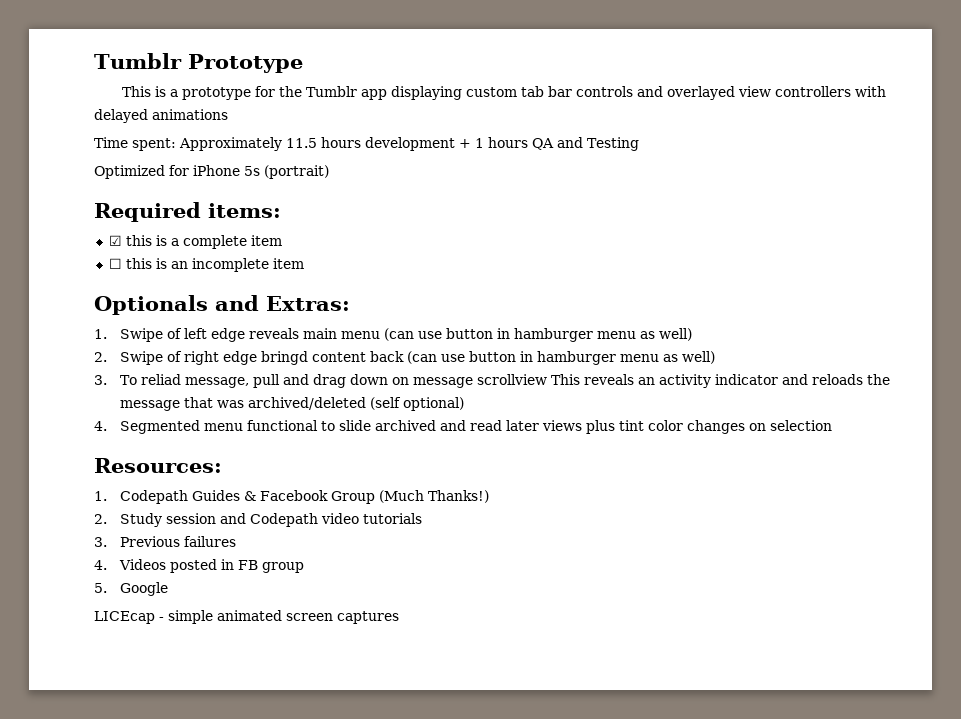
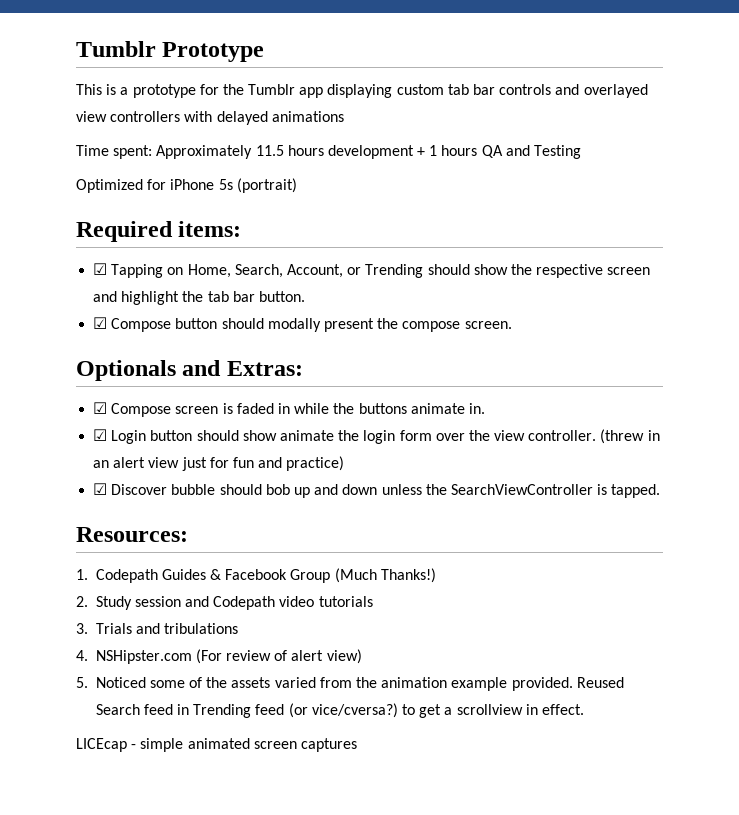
- ☑ this is a complete item
- ☐ this is an incomplete item
+ ☑ Tapping on Home, Search, Account, or Trending should show the respective screen and highlight the tab bar button.
+ ☑ Compose button should modally present the compose screen.
  Optionals and Extras:
- 1. Swipe of left edge reveals main menu (can use button in hamburger menu as well)
- 2. Swipe of right edge bringd content back (can use button in hamburger menu as well)
- 3. To reliad message, pull and drag down on message scrollview This reveals an activity indicator and reloads the message that was archived/deleted (self optional)
- 4. Segmented menu functional to slide archived and read later views plus tint color changes on selection
+ ☑ Compose screen is faded in while the buttons animate in.
+ ☑ Login button should show animate the login form over the view controller. (threw in an alert view just for fun and practice)
+ ☑ Discover bubble should bob up and down unless the SearchViewController is tapped.
- 3. Previous failures
- 4. Videos posted in FB group
- 5. Google
+ 3. Trials and tribulations
+ 4. NSHipster.com (For review of alert view)
+ 5. Noticed some of the assets varied from the animation example provided. Reused Search feed in Trending feed (or vice/cversa?) to get a scrollview in effect.

